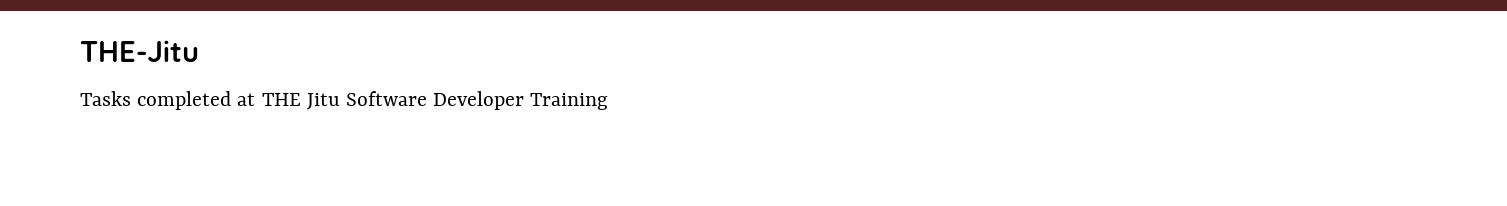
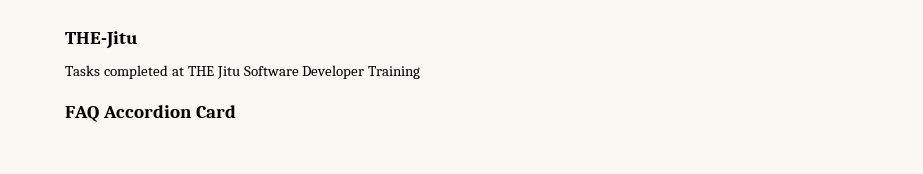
+ FAQ Accordion Card

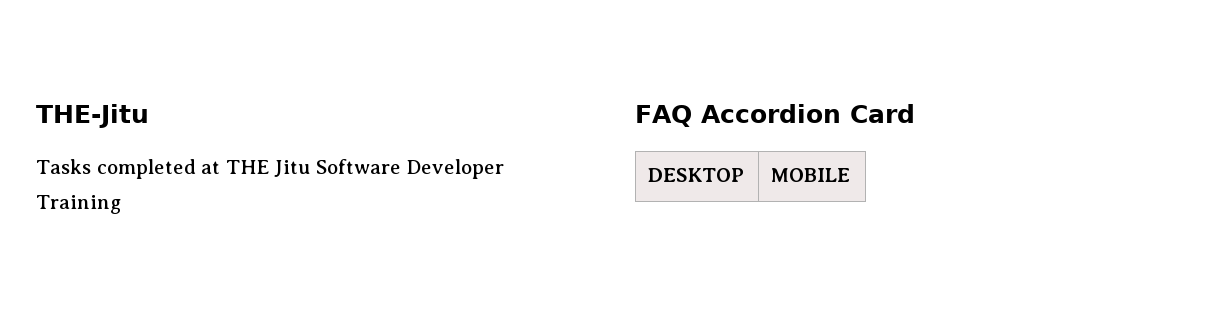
+ DESKTOP | MOBILE

